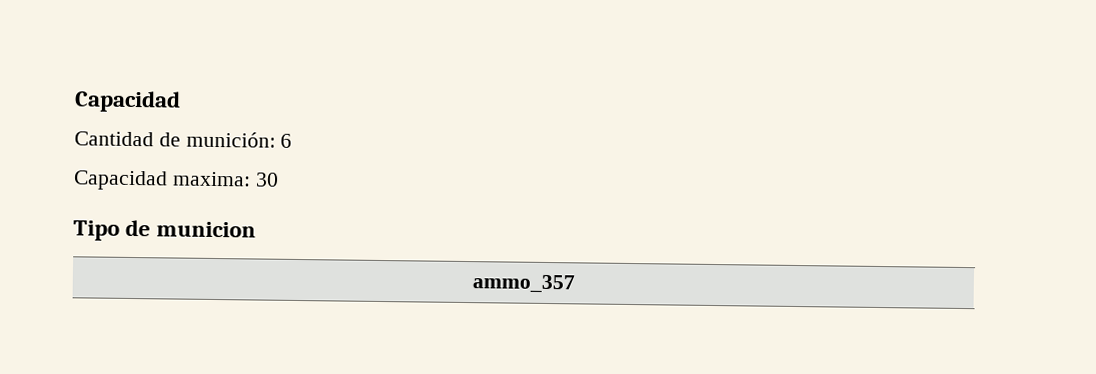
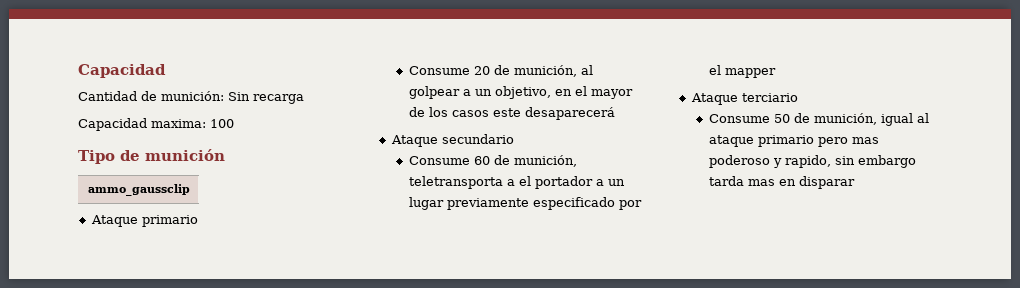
- Cantidad de munición: 6
+ Cantidad de munición: Sin recarga
- Capacidad maxima: 30
+ Capacidad maxima: 100
- Tipo de municion
- ammo_357
+ Tipo de munición
+ ammo_gaussclip
+ Ataque primario
+ Consume 20 de munición, al golpear a un objetivo, en el mayor de los casos este desaparecerá
+ Ataque secundario
+ Consume 60 de munición, teletransporta a el portador a un lugar previamente especificado por el mapper
+ Ataque terciario
+ Consume 50 de munición, igual al ataque primario pero mas poderoso y rapido, sin embargo tarda mas en disparar

